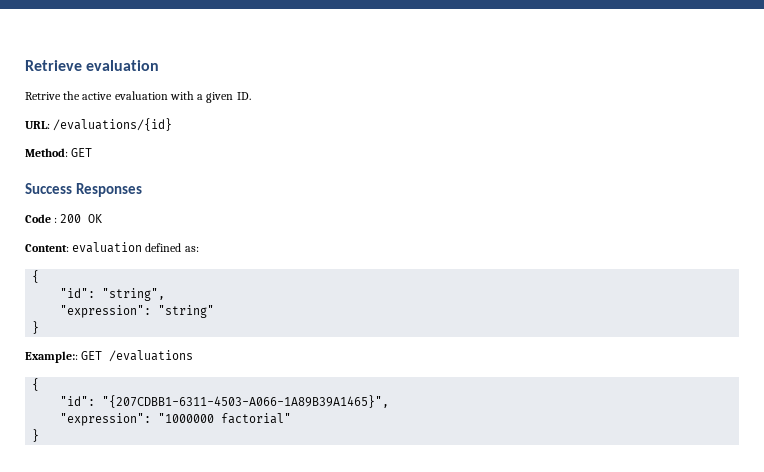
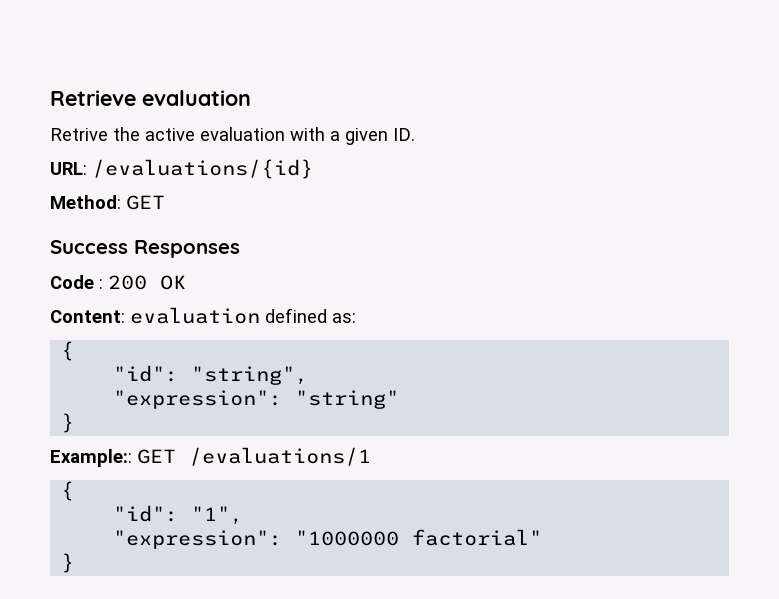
- Example:: GET /evaluations
+ Example:: GET /evaluations/1
  {
- "id": "{207CDBB1-6311-4503-A066-1A89B39A1465}",
+ "id": "1",

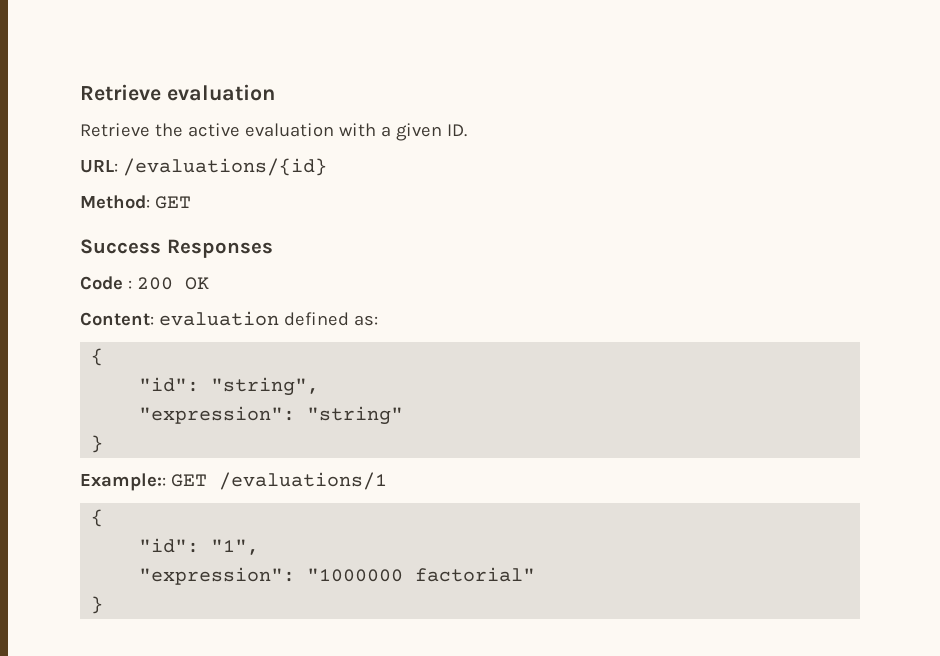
- Retrive the active evaluation with a given ID.
+ Retrieve the active evaluation with a given ID.

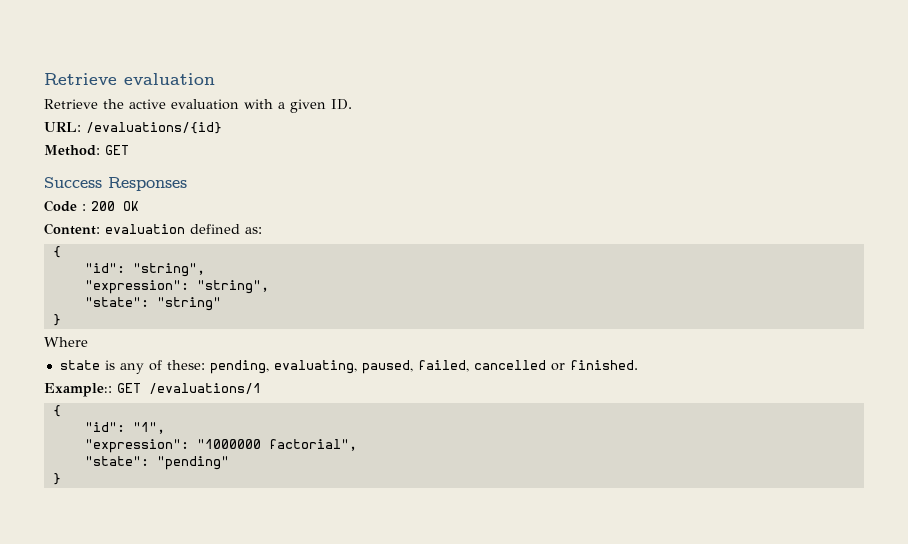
- "expression": "string"
+ "expression": "string",
+ "state": "string"
+ Where
+ state is any of these: pending, evaluating, paused, failed, cancelled or finished.
- "expression": "1000000 factorial"
+ "expression": "1000000 factorial",
+ "state": "pending"

